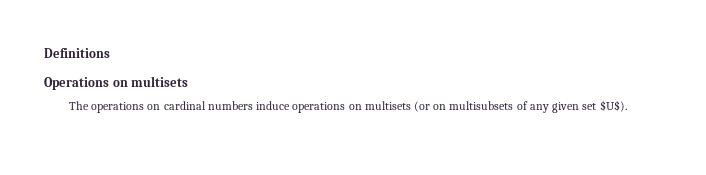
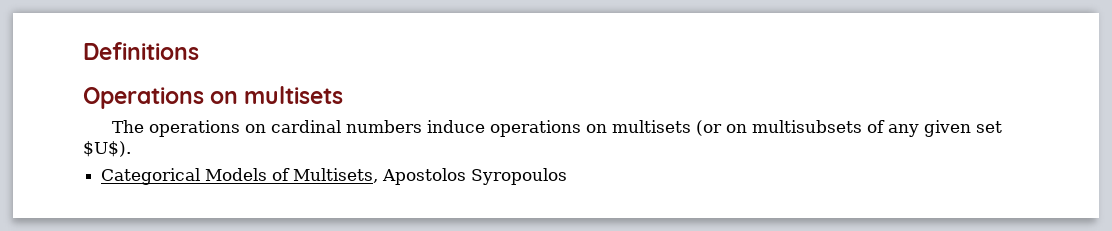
+ Categorical Models of Multisets, Apostolos Syropoulos

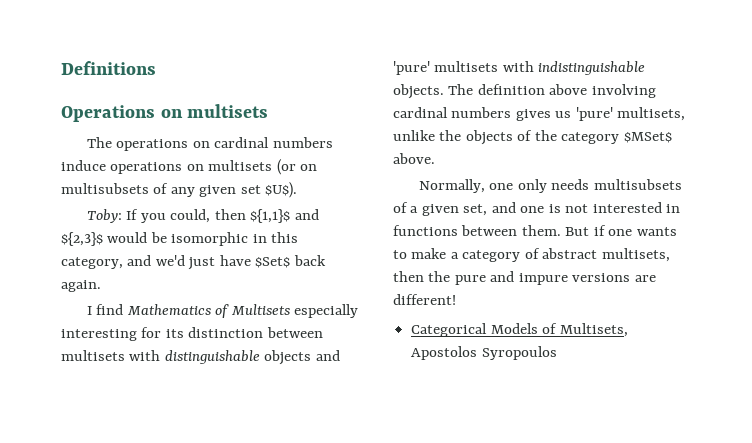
+ Toby: If you could, then ${1,1}$ and ${2,3}$ would be isomorphic in this category, and we'd just have $Set$ back again.
+ I find Mathematics of Multisets especially interesting for its distinction between multisets with distinguishable objects and 'pure' multisets with indistinguishable objects. The definition above involving cardinal numbers gives us 'pure' multisets, unlike the objects of the category $MSet$ above.
+ Normally, one only needs multisubsets of a given set, and one is not interested in functions between them. But if one wants to make a category of abstract multisets, then the pure and impure versions are different!

